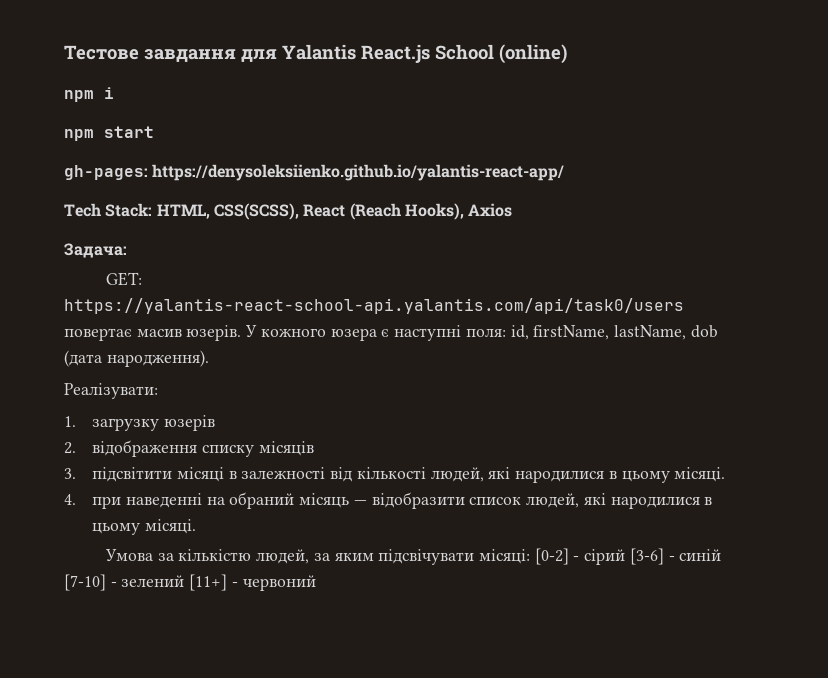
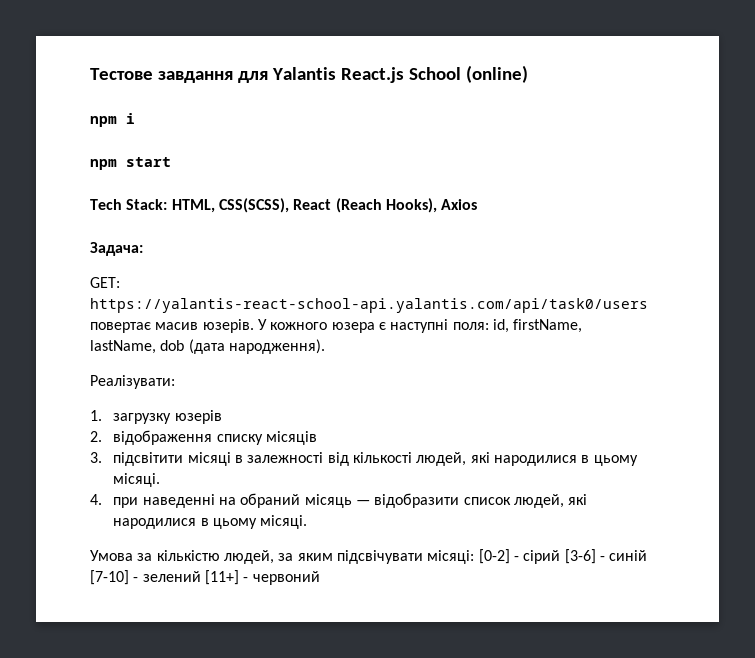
- gh-pages: https://denysoleksiienko.github.io/yalantis-react-app/

